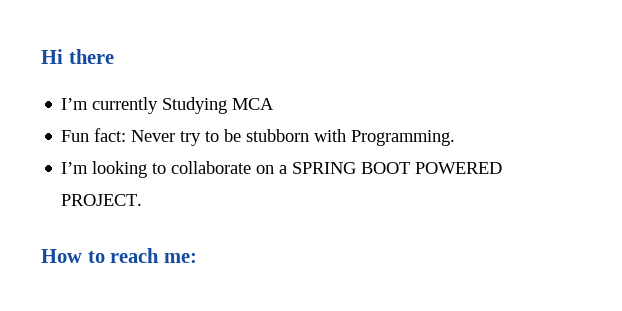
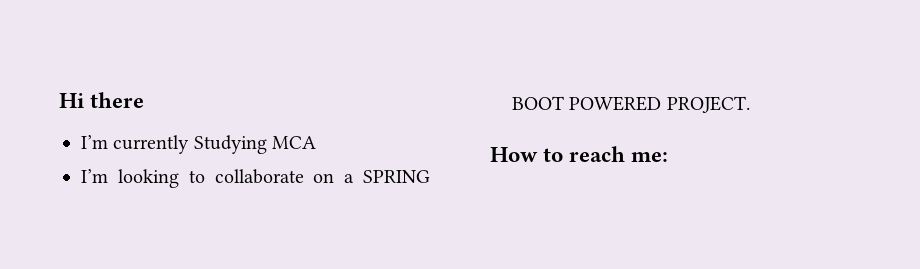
- Fun fact: Never try to be stubborn with Programming.

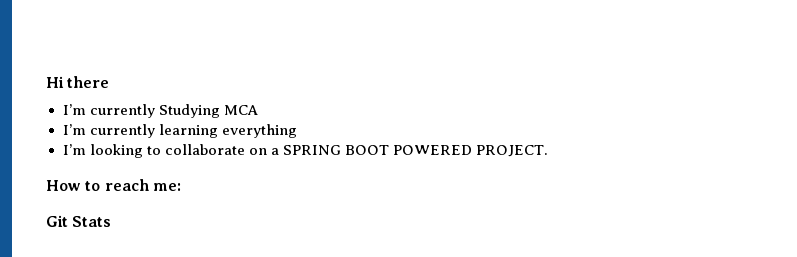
+ I’m currently learning everything
+ Git Stats

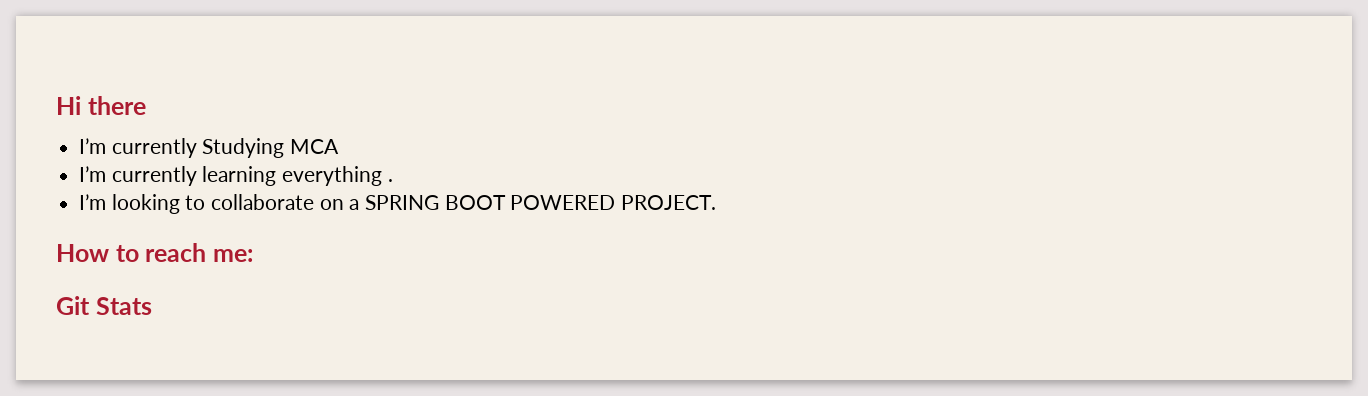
- I’m currently learning everything
+ I’m currently learning everything .

